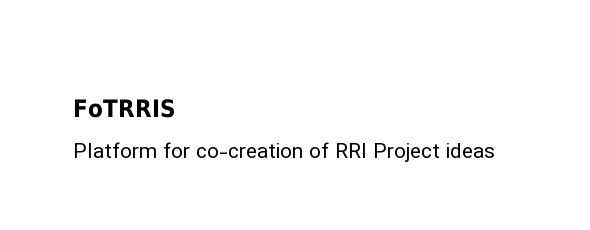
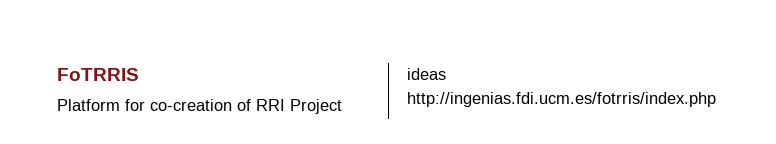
- Platform for co-creation of RRI Project ideas
+ Platform for co-creation of RRI Project ideas http://ingenias.fdi.ucm.es/fotrris/index.php

